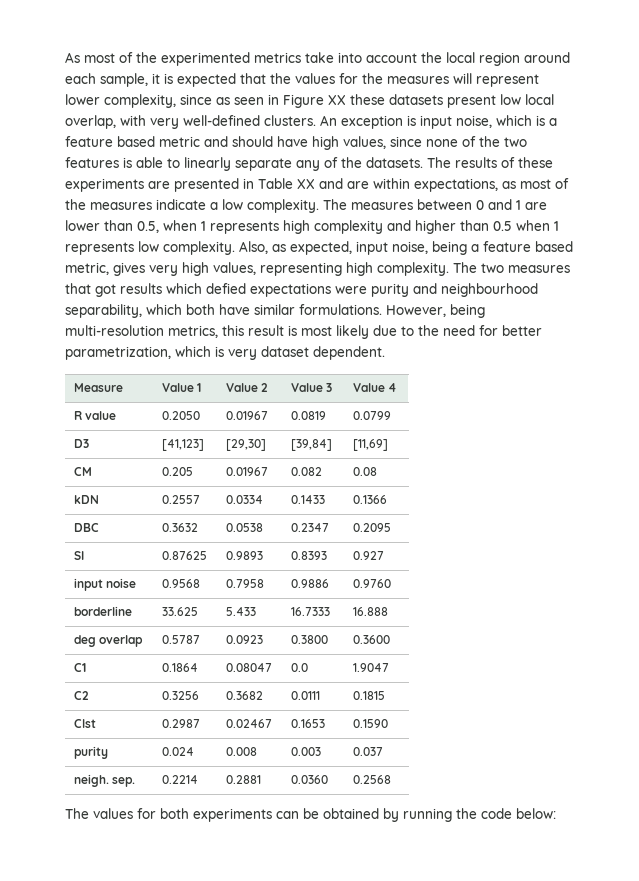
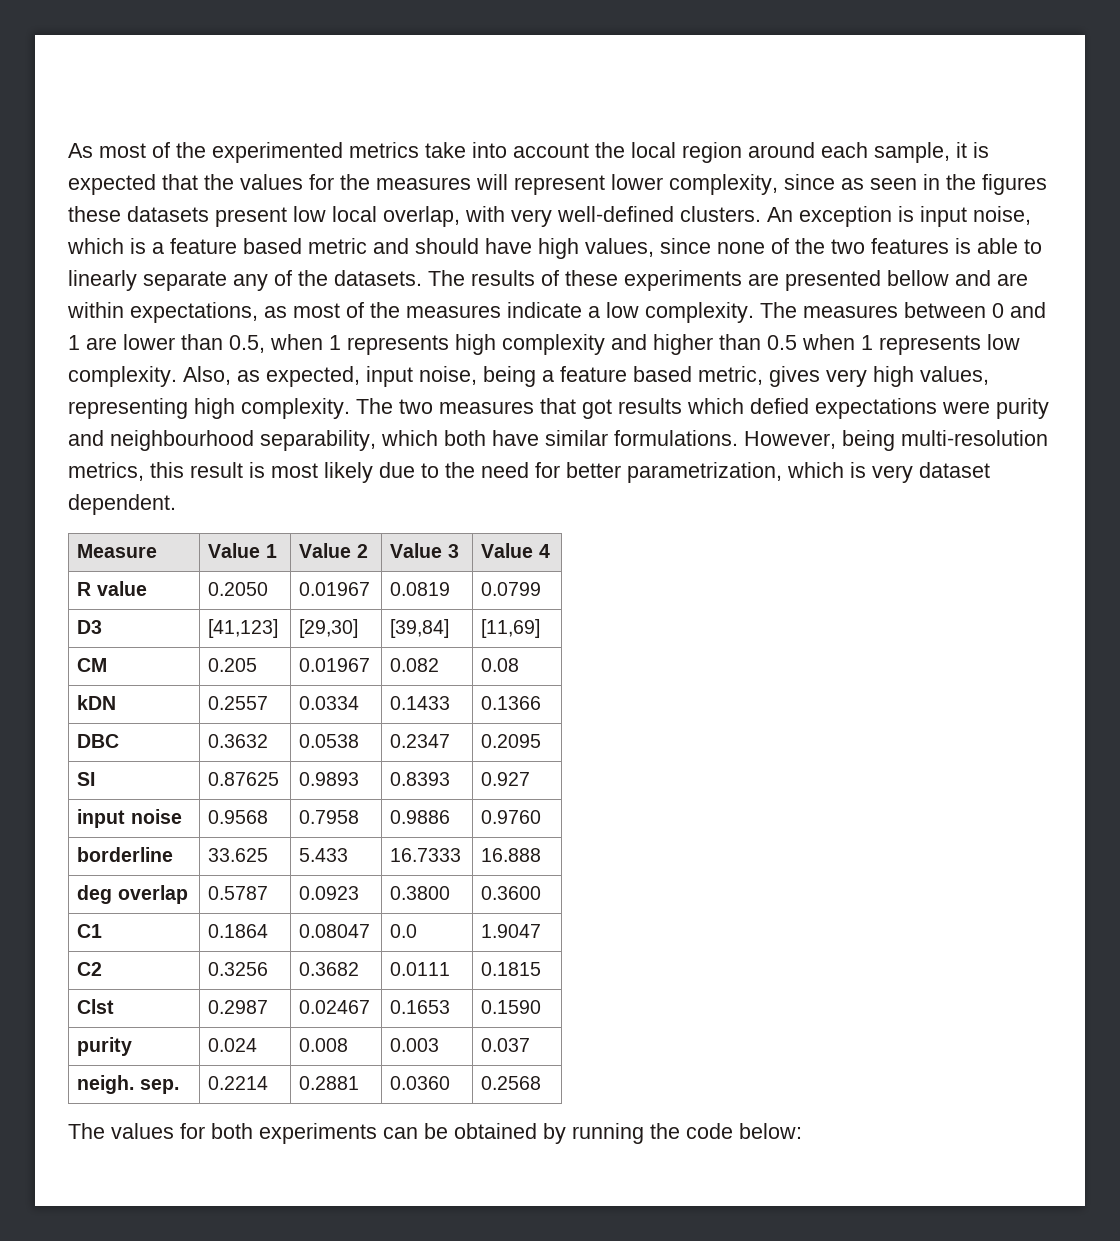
- As most of the experimented metrics take into account the local region around each sample, it is expected that the values for the measures will represent lower complexity, since as seen in Figure XX these datasets present low local overlap, with very well-defined clusters.
+ As most of the experimented metrics take into account the local region around each sample, it is expected that the values for the measures will represent lower complexity, since as seen in the figures these datasets present low local overlap, with very well-defined clusters.
- The results of these experiments are presented in Table XX and are within expectations, as most of the measures indicate a low complexity.
+ The results of these experiments are presented bellow and are within expectations, as most of the measures indicate a low complexity.

